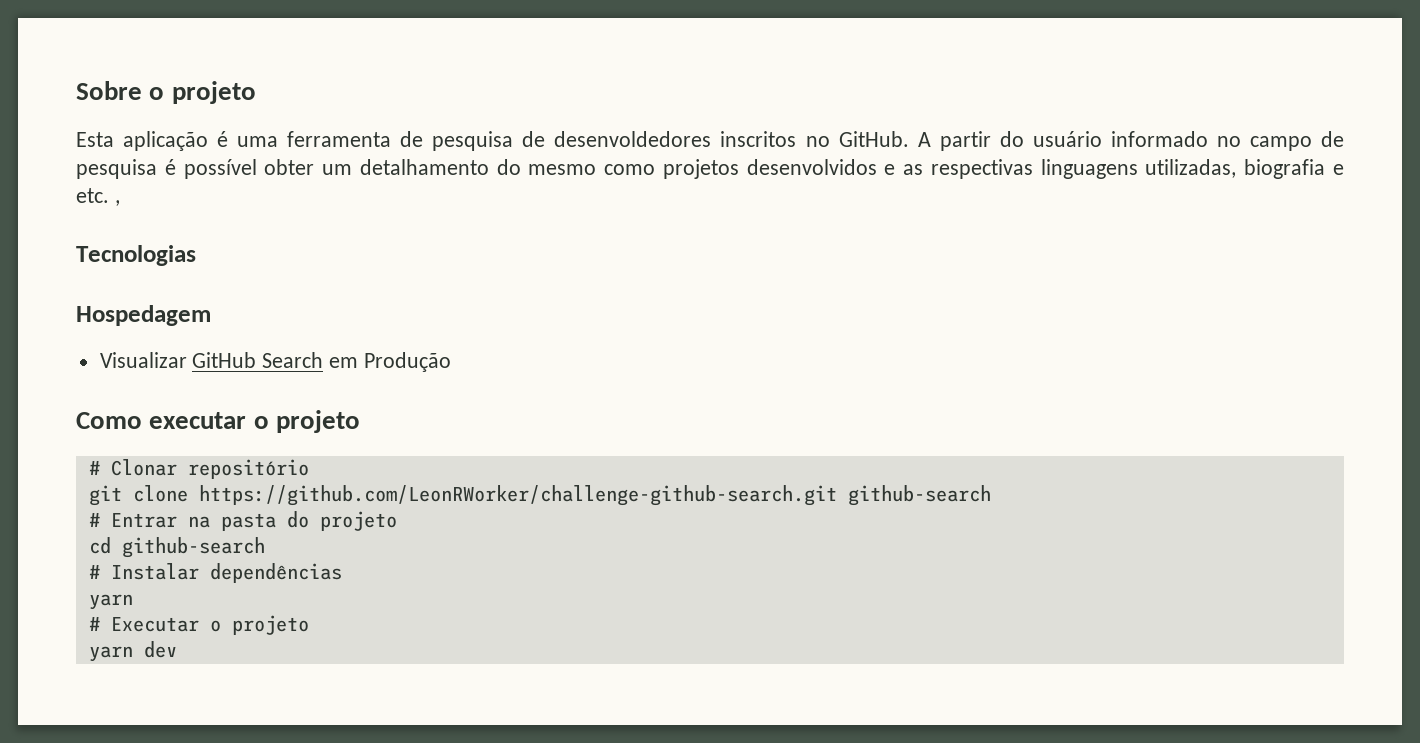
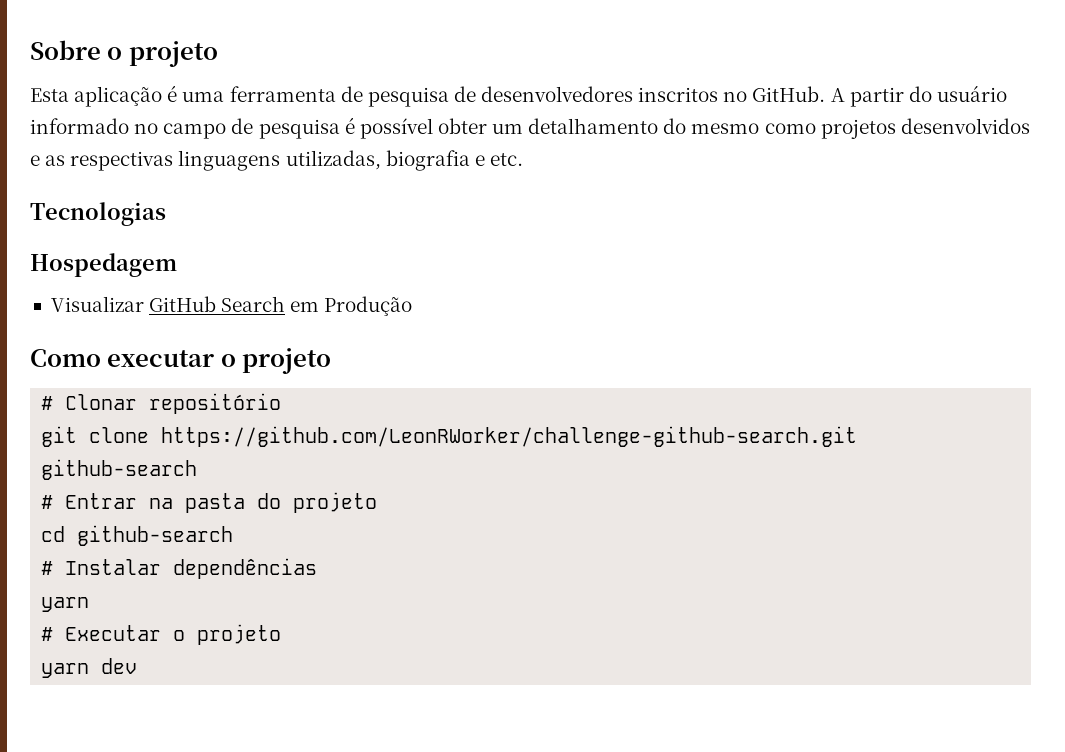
- Esta aplicação é uma ferramenta de pesquisa de desenvoldedores inscritos no GitHub.
+ Esta aplicação é uma ferramenta de pesquisa de desenvolvedores inscritos no GitHub.
- A partir do usuário informado no campo de pesquisa é possível obter um detalhamento do mesmo como projetos desenvolvidos e as respectivas linguagens utilizadas, biografia e etc. ,
+ A partir do usuário informado no campo de pesquisa é possível obter um detalhamento do mesmo como projetos desenvolvidos e as respectivas linguagens utilizadas, biografia e etc.

